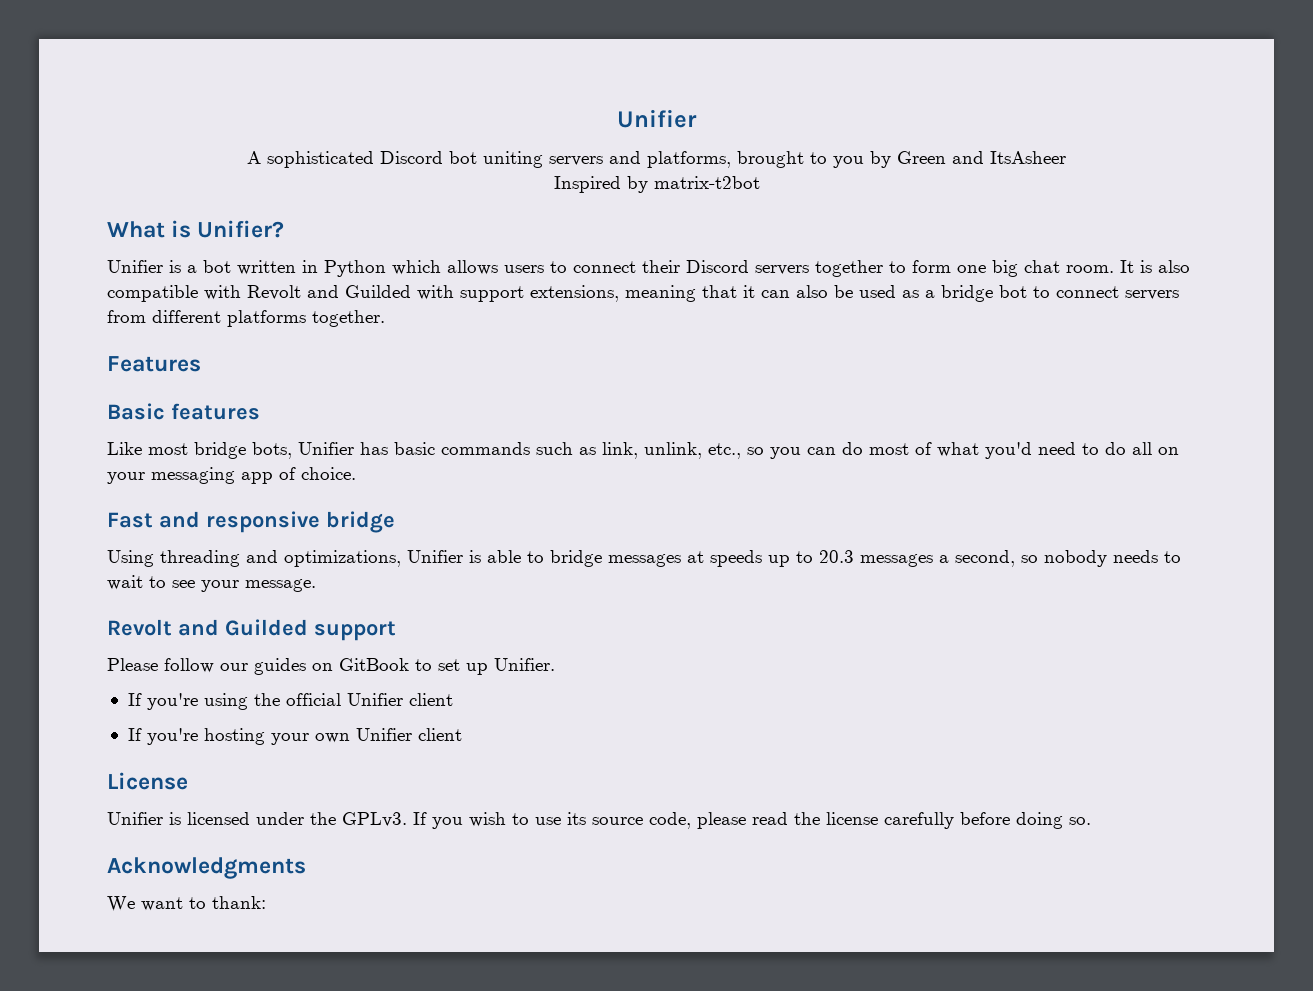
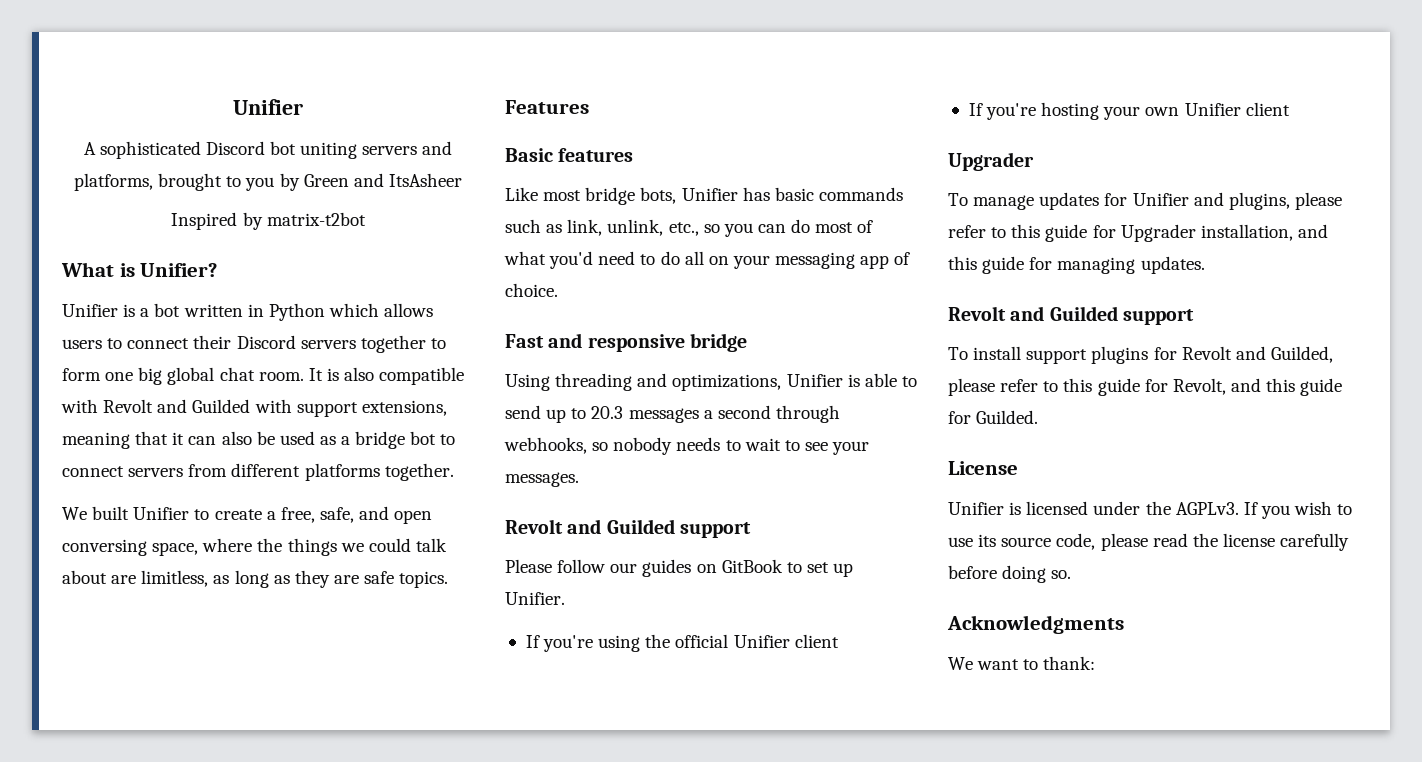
- Unifier is a bot written in Python which allows users to connect their Discord servers together to form one big chat room.
+ Unifier is a bot written in Python which allows users to connect their Discord servers together to form one big global chat room.
+ We built Unifier to create a free, safe, and open conversing space, where the things we could talk about are limitless, as long as they are safe topics.
- Using threading and optimizations, Unifier is able to bridge messages at speeds up to 20.3 messages a second, so nobody needs to wait to see your message.
+ Using threading and optimizations, Unifier is able to send up to 20.3 messages a second through webhooks, so nobody needs to wait to see your messages.
  If you're hosting your own Unifier client
+ Upgrader
+ To manage updates for Unifier and plugins, please refer to this guide for Upgrader installation, and this guide for managing updates.
+ Revolt and Guilded support
+ To install support plugins for Revolt and Guilded, please refer to this guide for Revolt, and this guide for Guilded.
- Unifier is licensed under the GPLv3.
+ Unifier is licensed under the AGPLv3.

